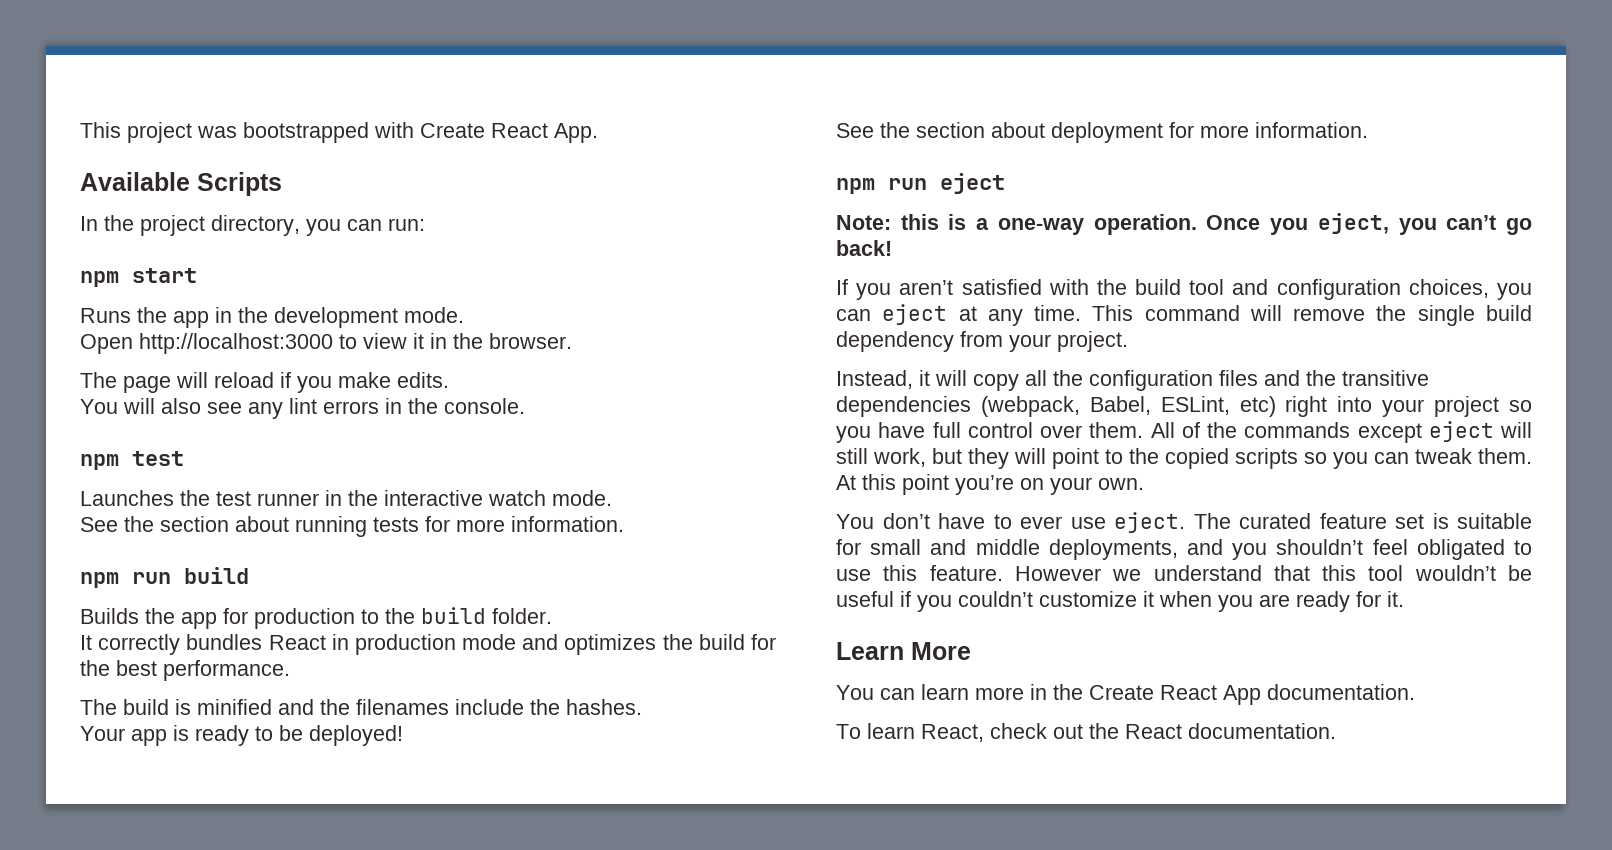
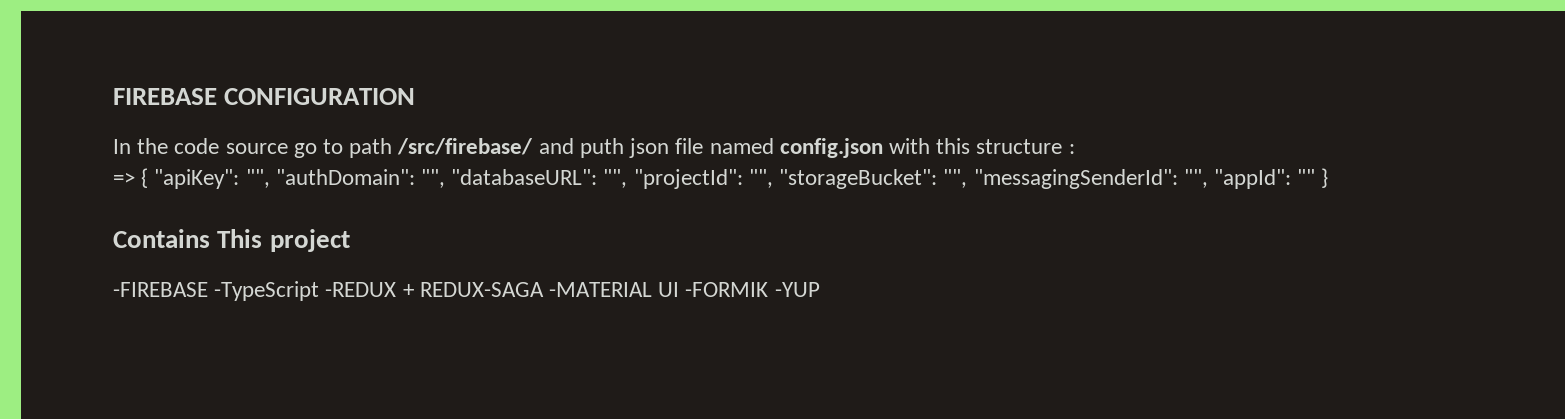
- This project was bootstrapped with Create React App.
- Available Scripts
- In the project directory, you can run:
- npm start
- Runs the app in the development mode.
- Open http://localhost:3000 to view it in the browser.
- The page will reload if you make edits.
- You will also see any lint errors in the console.
- npm test
- Launches the test runner in the interactive watch mode.
- See the section about running tests for more information.
- npm run build
- Builds the app for production to the build folder.
- It correctly bundles React in production mode and optimizes the build for the best performance.
- The build is minified and the filenames include the hashes.
- Your app is ready to be deployed!
- See the section about deployment for more information.
- npm run eject
- Note: this is a one-way operation. Once you eject, you can’t go back!
- If you aren’t satisfied with the build tool and configuration choices, you can eject at any time. This command will remove the single build dependency from your project.
- Instead, it will copy all the configuration files and the transitive dependencies (webpack, Babel, ESLint, etc) right into your project so you have full control over them. All of the commands except eject will still work, but they will point to the copied scripts so you can tweak them. At this point you’re on your own.
- You don’t have to ever use eject. The curated feature set is suitable for small and middle deployments, and you shouldn’t feel obligated to use this feature. However we understand that this tool wouldn’t be useful if you couldn’t customize it when you are ready for it.
- Learn More
- You can learn more in the Create React App documentation.
- To learn React, check out the React documentation.
+ FIREBASE CONFIGURATION
+ In the code source go to path /src/firebase/ and puth json file named config.json with this structure :
+ => { "apiKey": "", "authDomain": "", "databaseURL": "", "projectId": "", "storageBucket": "", "messagingSenderId": "", "appId": "" }
+ Contains This project
+ -FIREBASE -TypeScript -REDUX + REDUX-SAGA -MATERIAL UI -FORMIK -YUP

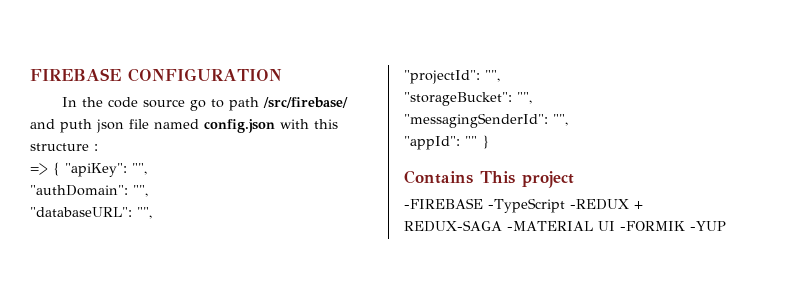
- => { "apiKey": "", "authDomain": "", "databaseURL": "", "projectId": "", "storageBucket": "", "messagingSenderId": "", "appId": "" }
+ => { "apiKey": "",
+ "authDomain": "",
+ "databaseURL": "",
+ "projectId": "",
+ "storageBucket": "",
+ "messagingSenderId": "",
+ "appId": "" }

